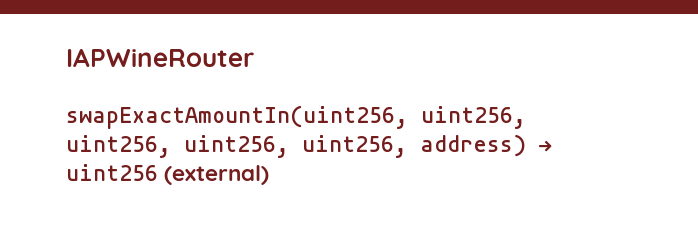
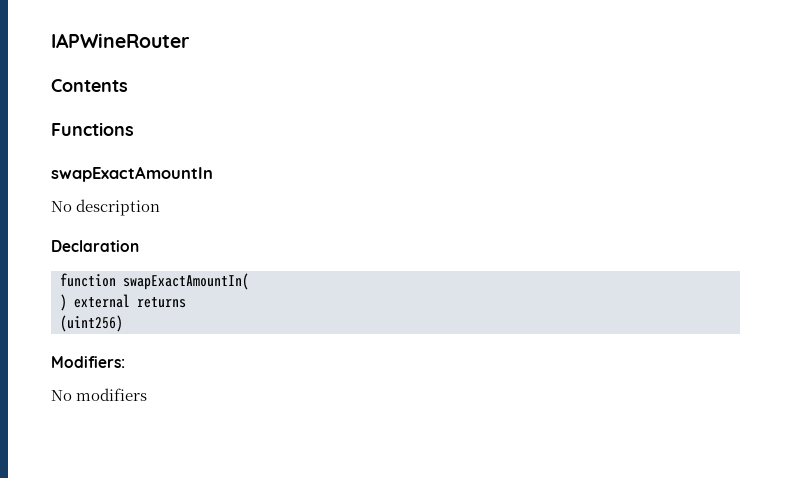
- swapExactAmountIn(uint256, uint256, uint256, uint256, uint256, address) → uint256 (external)
+ Contents
+ Functions
+ swapExactAmountIn
+ No description
+ Declaration
+ function swapExactAmountIn(
+ ) external returns
+ (uint256)
+ Modifiers:
+ No modifiers

